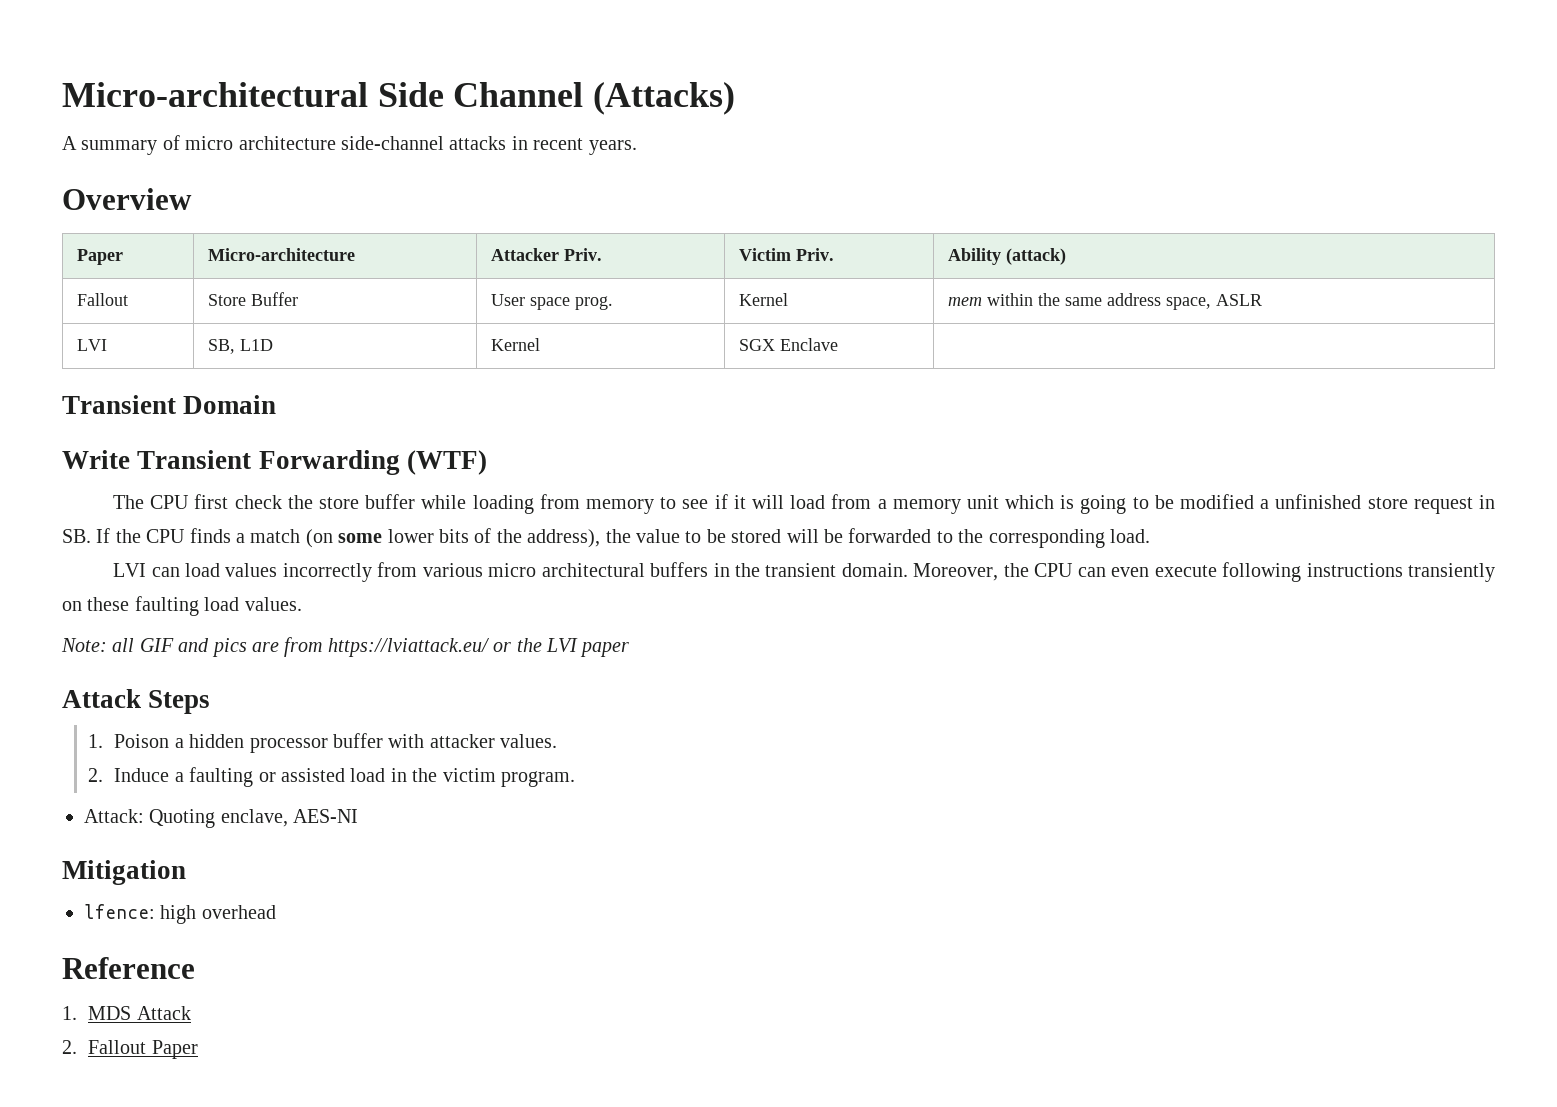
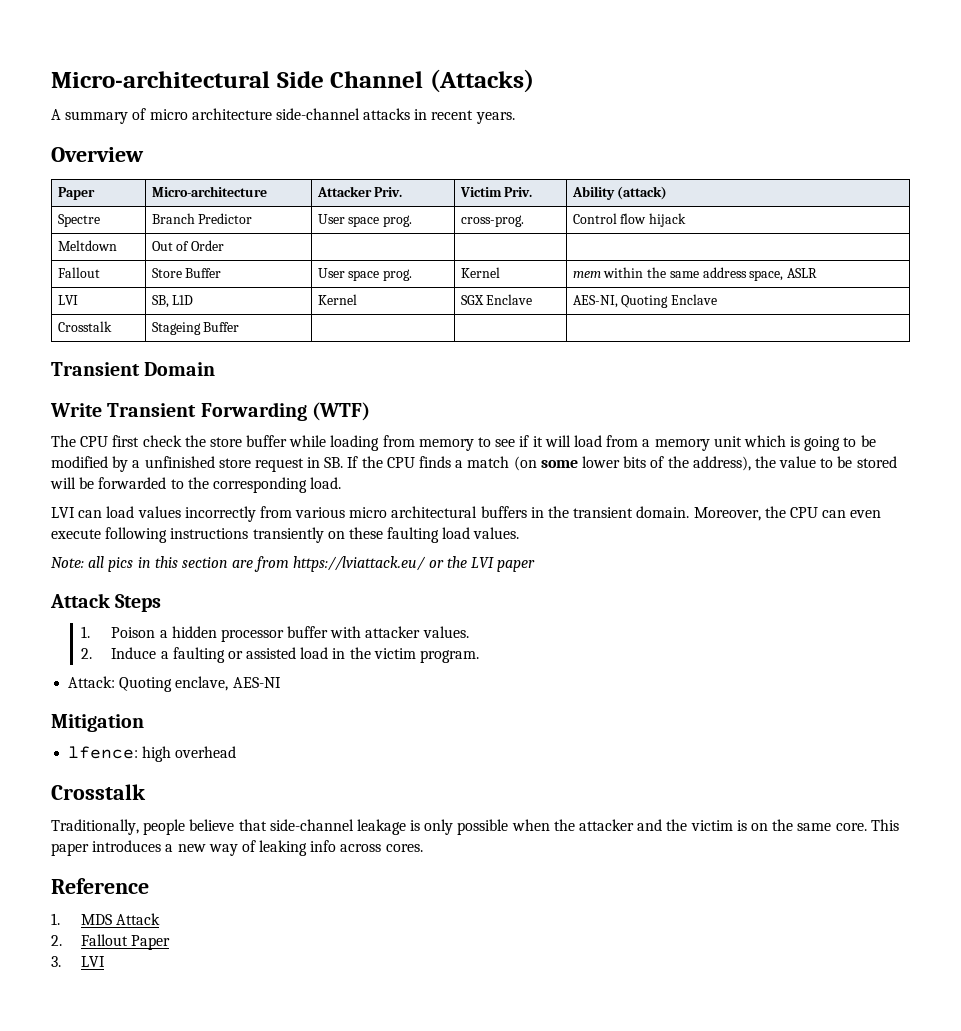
+ Spectre | Branch Predictor | User space prog. | cross-prog. | Control flow hijack
+ Meltdown | Out of Order | | |
- LVI | SB, L1D | Kernel | SGX Enclave |
+ LVI | SB, L1D | Kernel | SGX Enclave | AES-NI, Quoting Enclave
+ Crosstalk | Stageing Buffer | | |
- The CPU first check the store buffer while loading from memory to see if it will load from a memory unit which is going to be modified a unfinished store request in SB. If the CPU finds a match (on some lower bits of the address), the value to be stored will be forwarded to the corresponding load.
+ The CPU first check the store buffer while loading from memory to see if it will load from a memory unit which is going to be modified by a unfinished store request in SB. If the CPU finds a match (on some lower bits of the address), the value to be stored will be forwarded to the corresponding load.
- Note: all GIF and pics are from https://lviattack.eu/ or the LVI paper
+ Note: all pics in this section are from https://lviattack.eu/ or the LVI paper
  lfence: high overhead
+ Crosstalk
+ Traditionally, people believe that side-channel leakage is only possible when the attacker and the victim is on the same core. This paper introduces a new way of leaking info across cores.
+ 3. LVI

